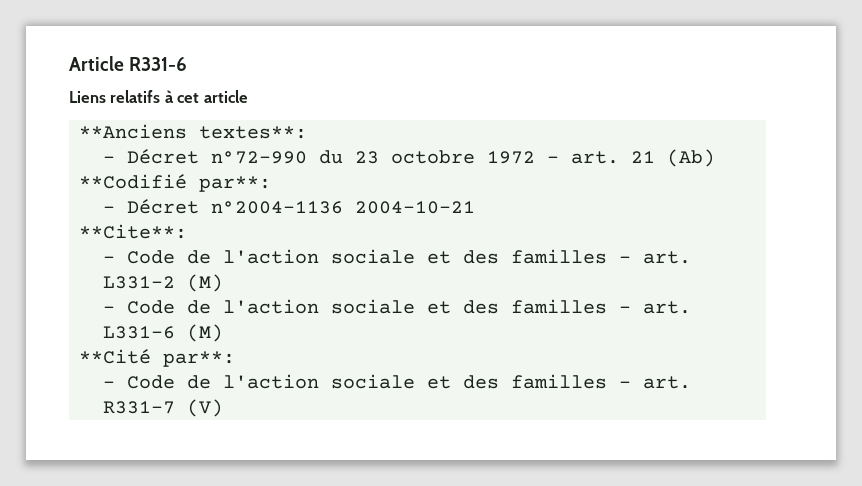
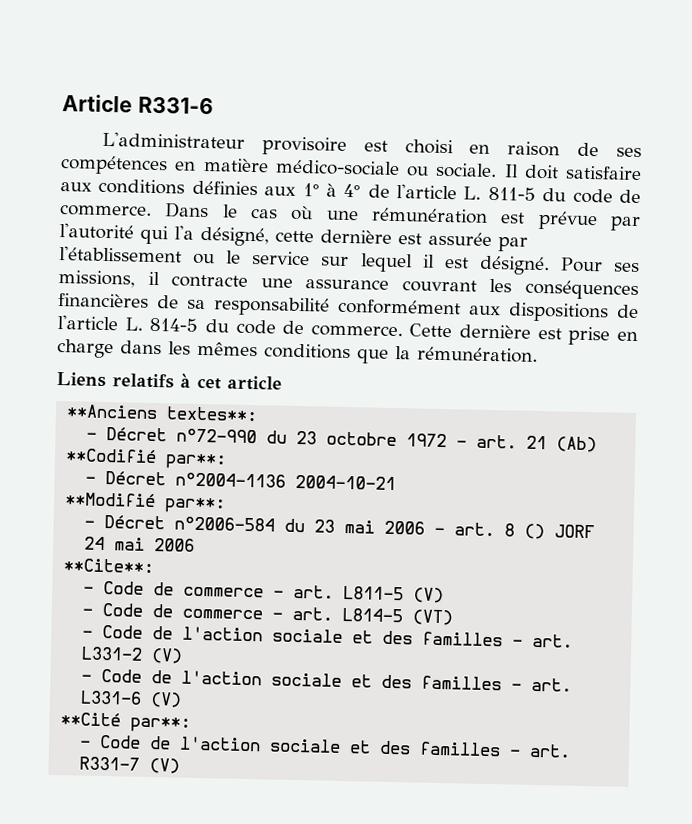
+ L'administrateur provisoire est choisi en raison de ses compétences en matière médico-sociale ou sociale. Il doit satisfaire aux conditions définies aux 1° à 4° de l'article L. 811-5 du code de commerce. Dans le cas où une rémunération est prévue par l'autorité qui l'a désigné, cette dernière est assurée par l'établissement ou le service sur lequel il est désigné. Pour ses missions, il contracte une assurance couvrant les conséquences financières de sa responsabilité conformément aux dispositions de l'article L. 814-5 du code de commerce. Cette dernière est prise en charge dans les mêmes conditions que la rémunération.
+ **Modifié par**:
+ - Décret n°2006-584 du 23 mai 2006 - art. 8 () JORF 24 mai 2006
  **Cite**:
+ - Code de commerce - art. L811-5 (V)
+ - Code de commerce - art. L814-5 (VT)
- - Code de l'action sociale et des familles - art. L331-2 (M)
+ - Code de l'action sociale et des familles - art. L331-2 (V)
- - Code de l'action sociale et des familles - art. L331-6 (M)
+ - Code de l'action sociale et des familles - art. L331-6 (V)

